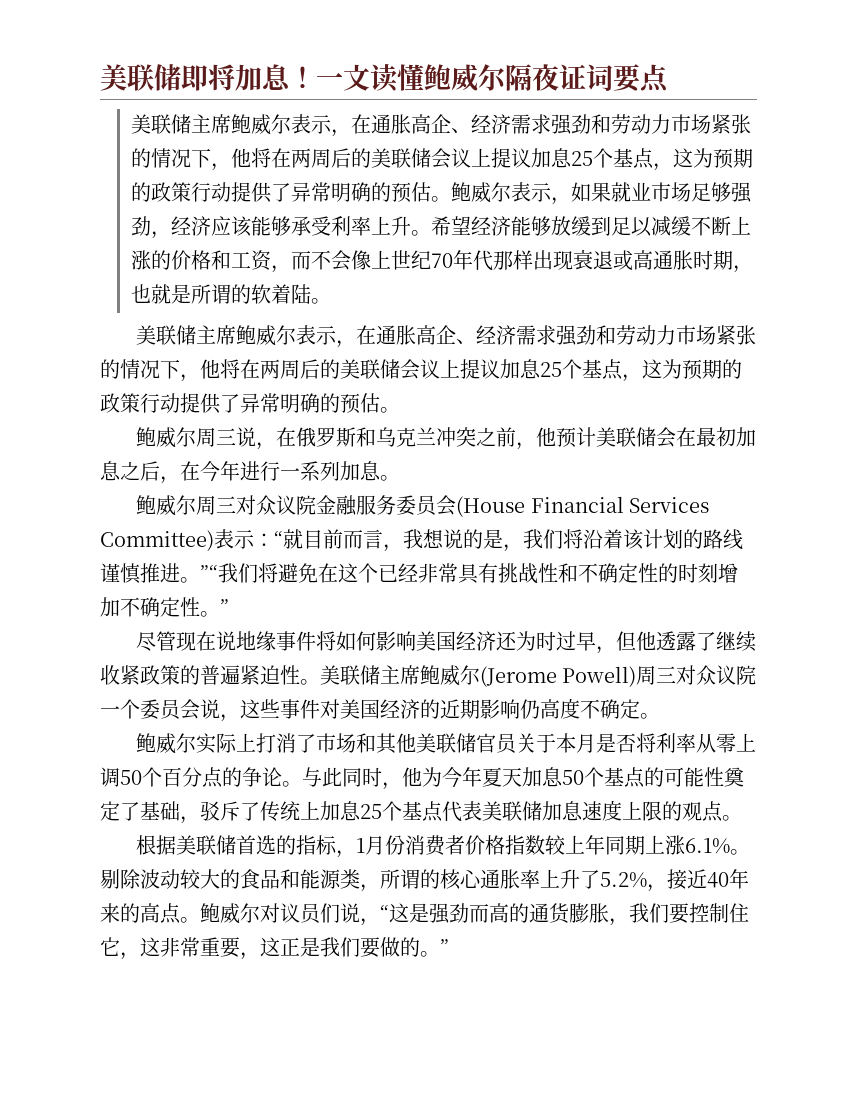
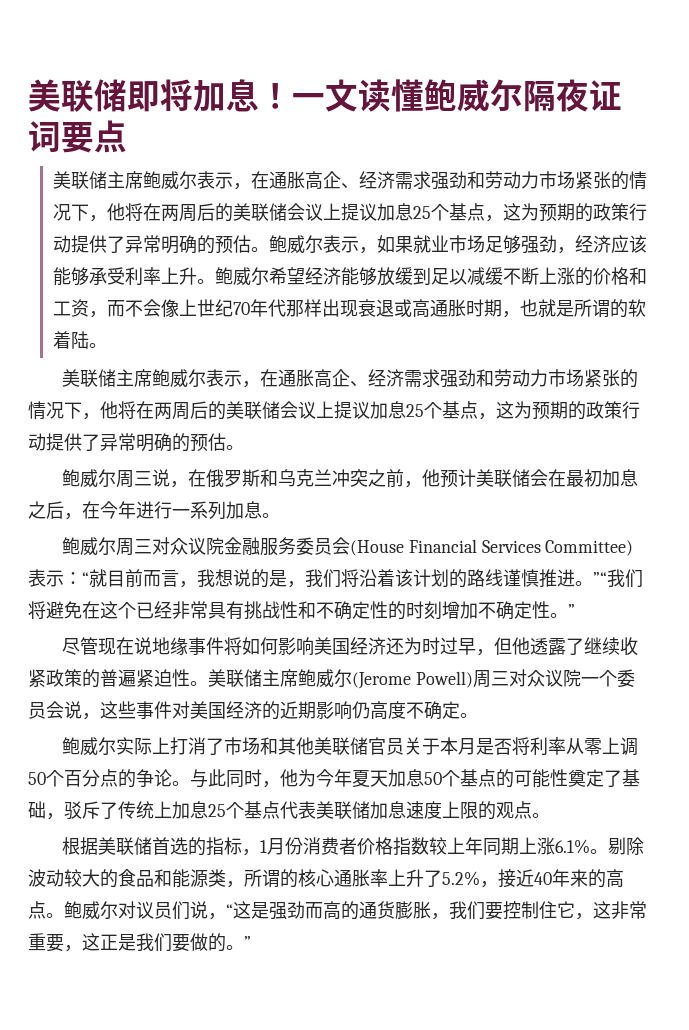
- 希望经济能够放缓到足以减缓不断上涨的价格和工资，而不会像上世纪70年代那样出现衰退或高通胀时期，也就是所谓的软着陆。
+ 鲍威尔希望经济能够放缓到足以减缓不断上涨的价格和工资，而不会像上世纪70年代那样出现衰退或高通胀时期，也就是所谓的软着陆。

